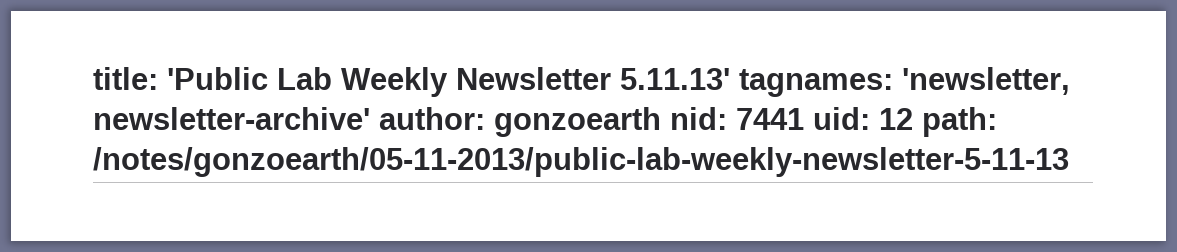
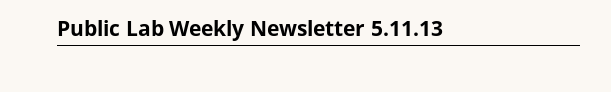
- title: 'Public Lab Weekly Newsletter 5.11.13' tagnames: 'newsletter, newsletter-archive' author: gonzoearth nid: 7441 uid: 12 path: /notes/gonzoearth/05-11-2013/public-lab-weekly-newsletter-5-11-13
+ Public Lab Weekly Newsletter 5.11.13

